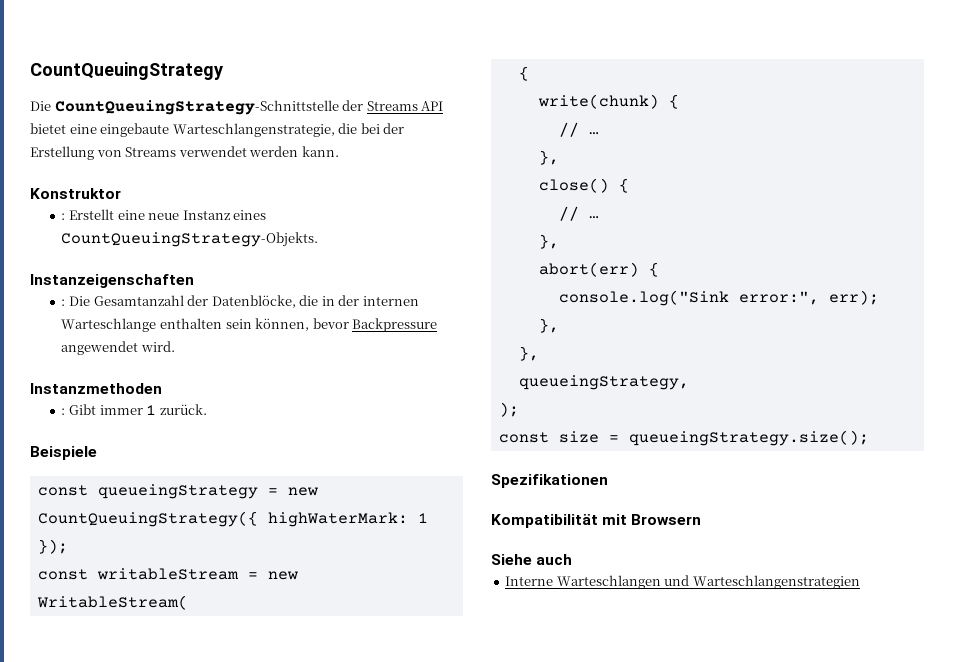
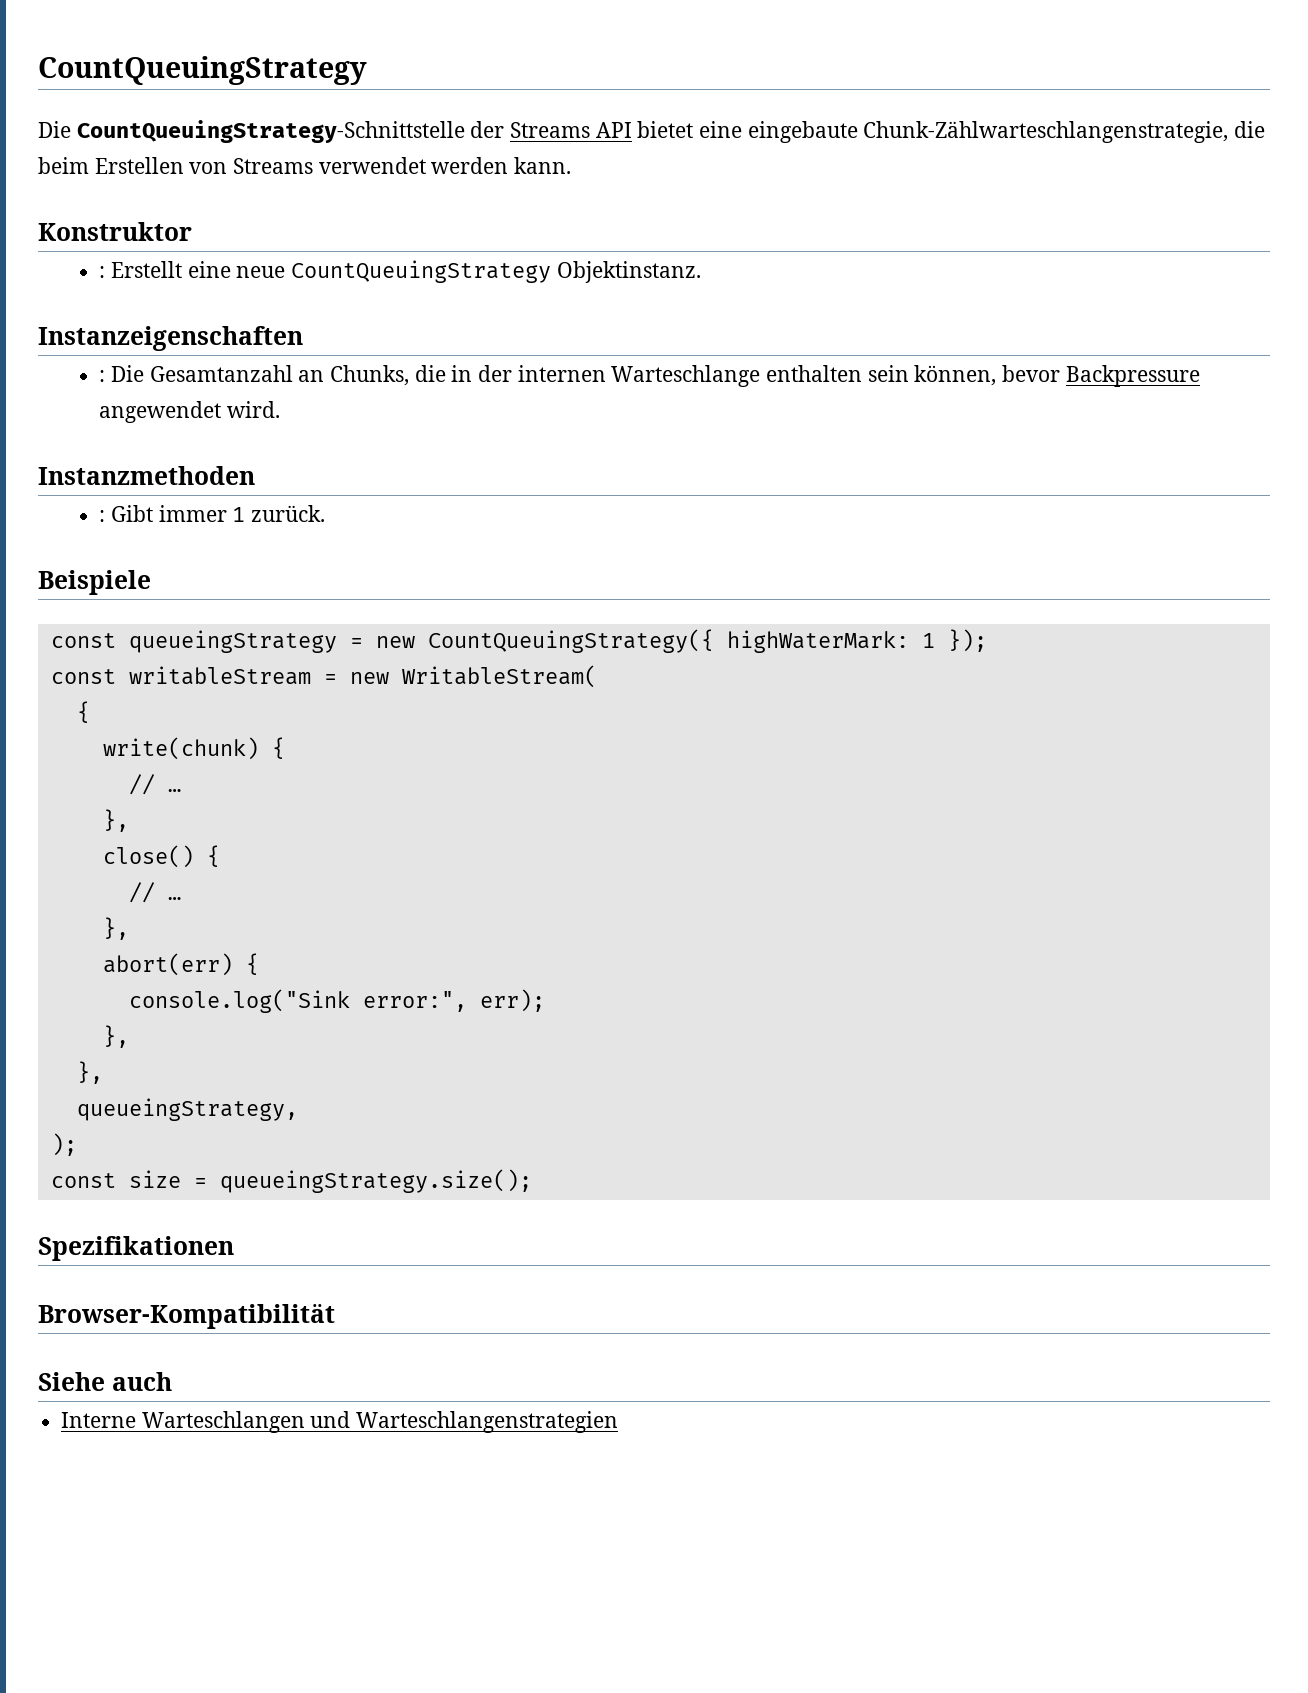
- Die CountQueuingStrategy-Schnittstelle der Streams API bietet eine eingebaute Warteschlangenstrategie, die bei der Erstellung von Streams verwendet werden kann.
+ Die CountQueuingStrategy-Schnittstelle der Streams API bietet eine eingebaute Chunk-Zählwarteschlangenstrategie, die beim Erstellen von Streams verwendet werden kann.
- : Erstellt eine neue Instanz eines CountQueuingStrategy-Objekts.
+ : Erstellt eine neue CountQueuingStrategy Objektinstanz.
- : Die Gesamtanzahl der Datenblöcke, die in der internen Warteschlange enthalten sein können, bevor Backpressure angewendet wird.
+ : Die Gesamtanzahl an Chunks, die in der internen Warteschlange enthalten sein können, bevor Backpressure angewendet wird.
- Kompatibilität mit Browsern
+ Browser-Kompatibilität

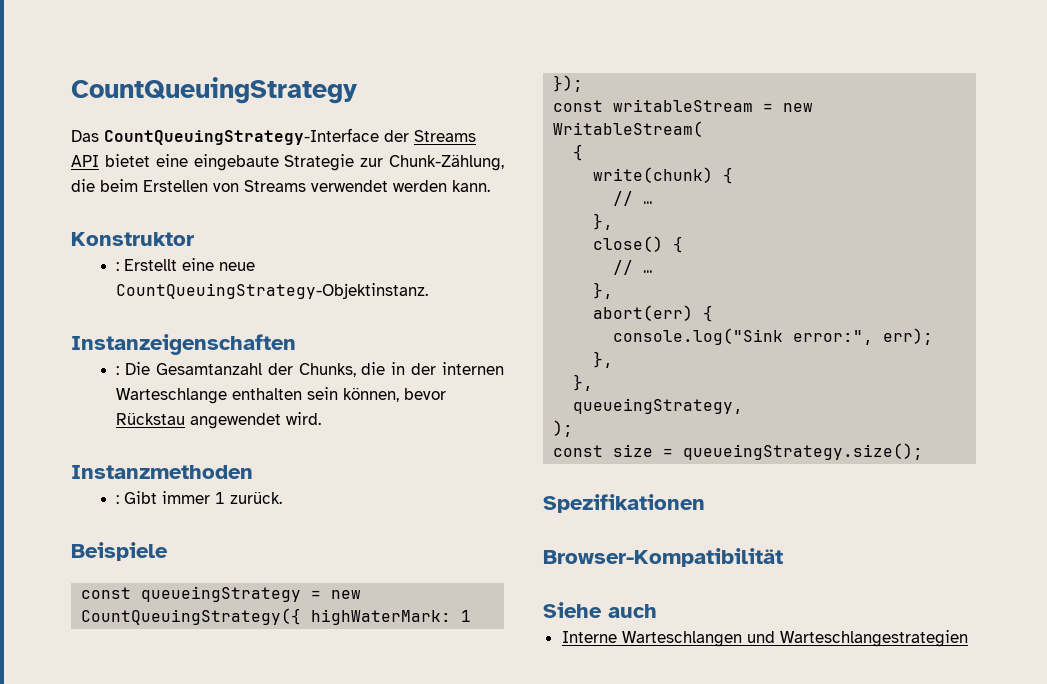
- Die CountQueuingStrategy-Schnittstelle der Streams API bietet eine eingebaute Chunk-Zählwarteschlangenstrategie, die beim Erstellen von Streams verwendet werden kann.
+ Das CountQueuingStrategy-Interface der Streams API bietet eine eingebaute Strategie zur Chunk-Zählung, die beim Erstellen von Streams verwendet werden kann.
- : Erstellt eine neue CountQueuingStrategy Objektinstanz.
+ : Erstellt eine neue CountQueuingStrategy-Objektinstanz.
- : Die Gesamtanzahl an Chunks, die in der internen Warteschlange enthalten sein können, bevor Backpressure angewendet wird.
+ : Die Gesamtanzahl der Chunks, die in der internen Warteschlange enthalten sein können, bevor Rückstau angewendet wird.
- Interne Warteschlangen und Warteschlangenstrategien
+ Interne Warteschlangen und Warteschlangestrategien

